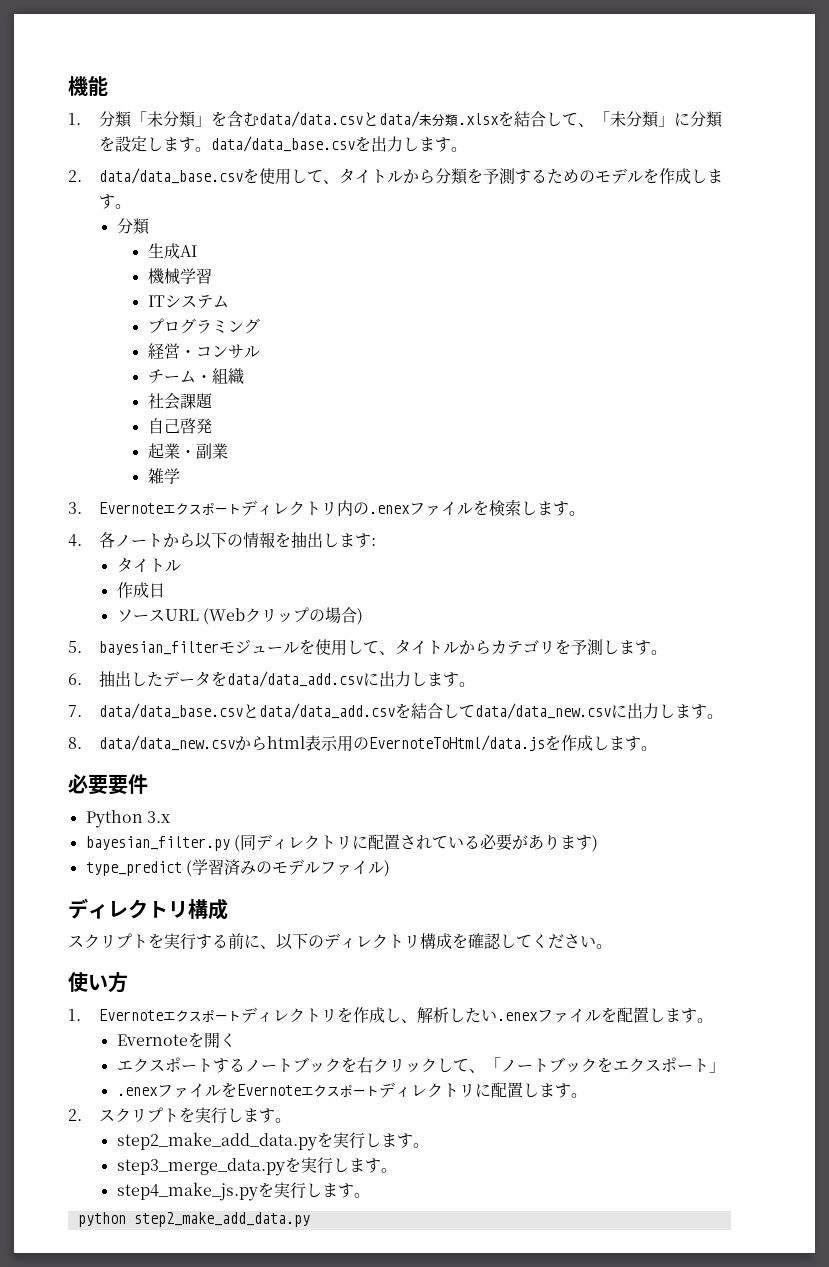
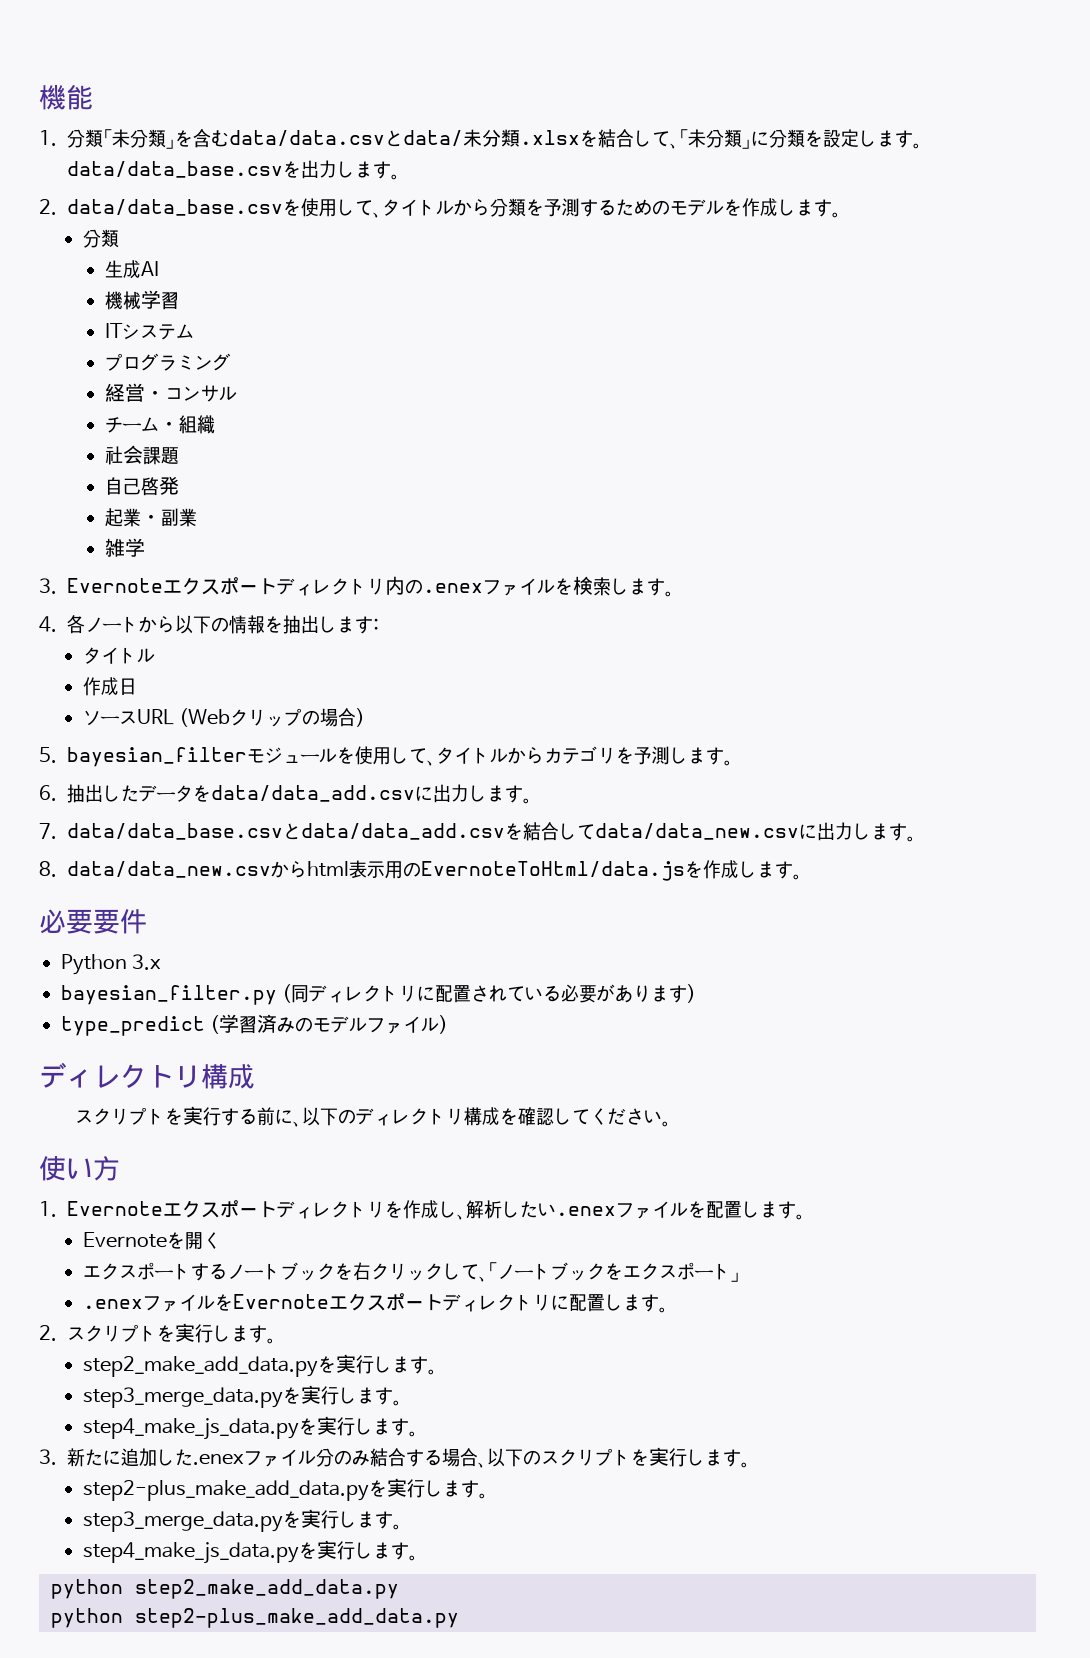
  step2_make_add_data.pyを実行します。
  step3_merge_data.pyを実行します。
- step4_make_js.pyを実行します。
+ step4_make_js_data.pyを実行します。
+ 3.新たに追加した.enexファイル分のみ結合する場合、以下のスクリプトを実行します。
+ step2-plus_make_add_data.pyを実行します。
+ step3_merge_data.pyを実行します。
+ step4_make_js_data.pyを実行します。
+ python step2-plus_make_add_data.py

